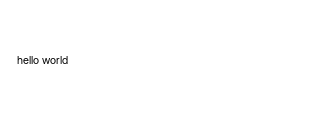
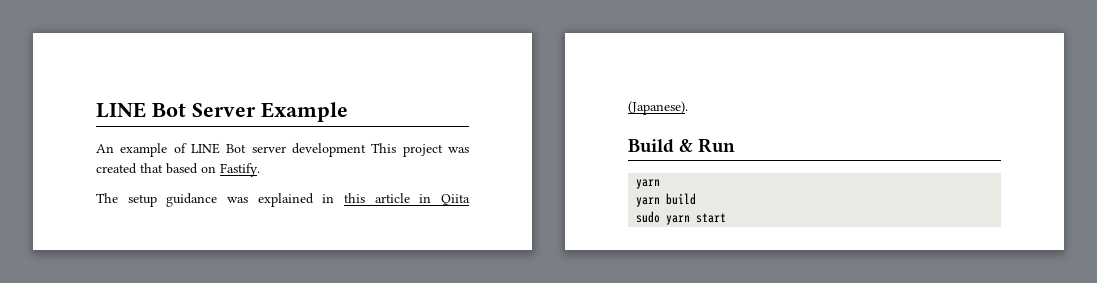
- hello world
+ LINE Bot Server Example
+ An example of LINE Bot server development This project was created that based on Fastify.
+ The setup guidance was explained in this article in Qiita (Japanese).
+ Build & Run
+ yarn
+ yarn build
+ sudo yarn start

